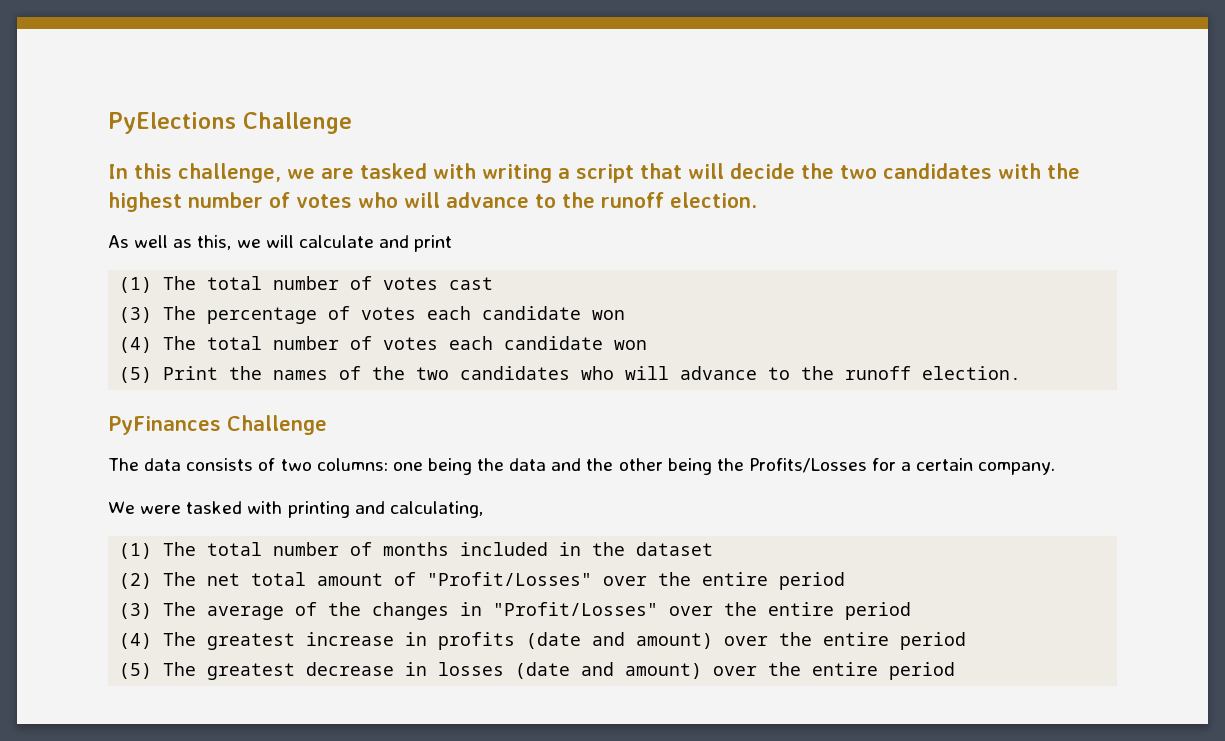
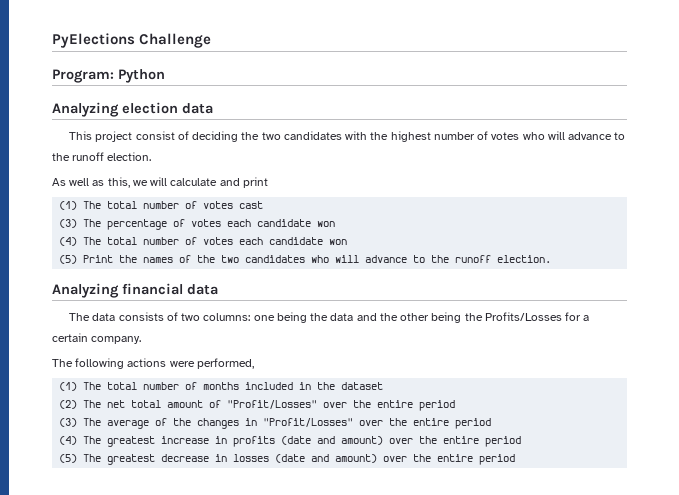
- In this challenge, we are tasked with writing a script that will decide the two candidates with the highest number of votes who will advance to the runoff election.
+ Program: Python
+ Analyzing election data
+ This project consist of deciding the two candidates with the highest number of votes who will advance to the runoff election.
- PyFinances Challenge
+ Analyzing financial data
- We were tasked with printing and calculating,
+ The following actions were performed,

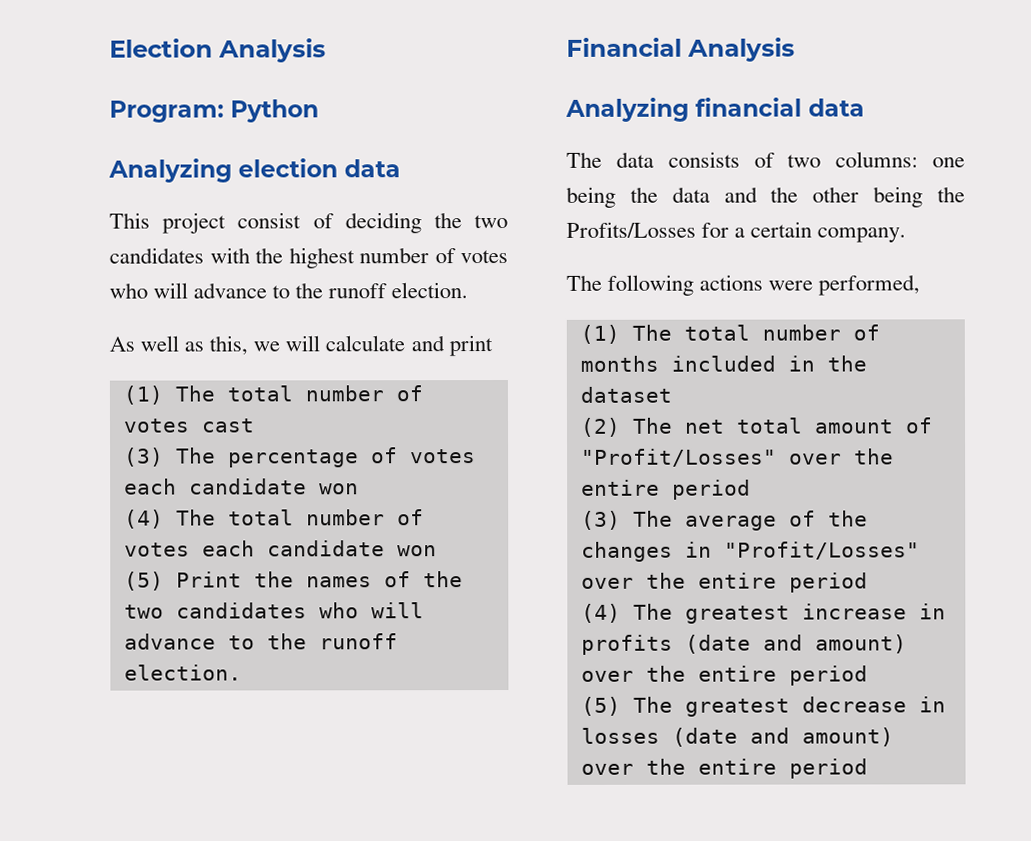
- PyElections Challenge
+ Election Analysis
+ Financial Analysis

